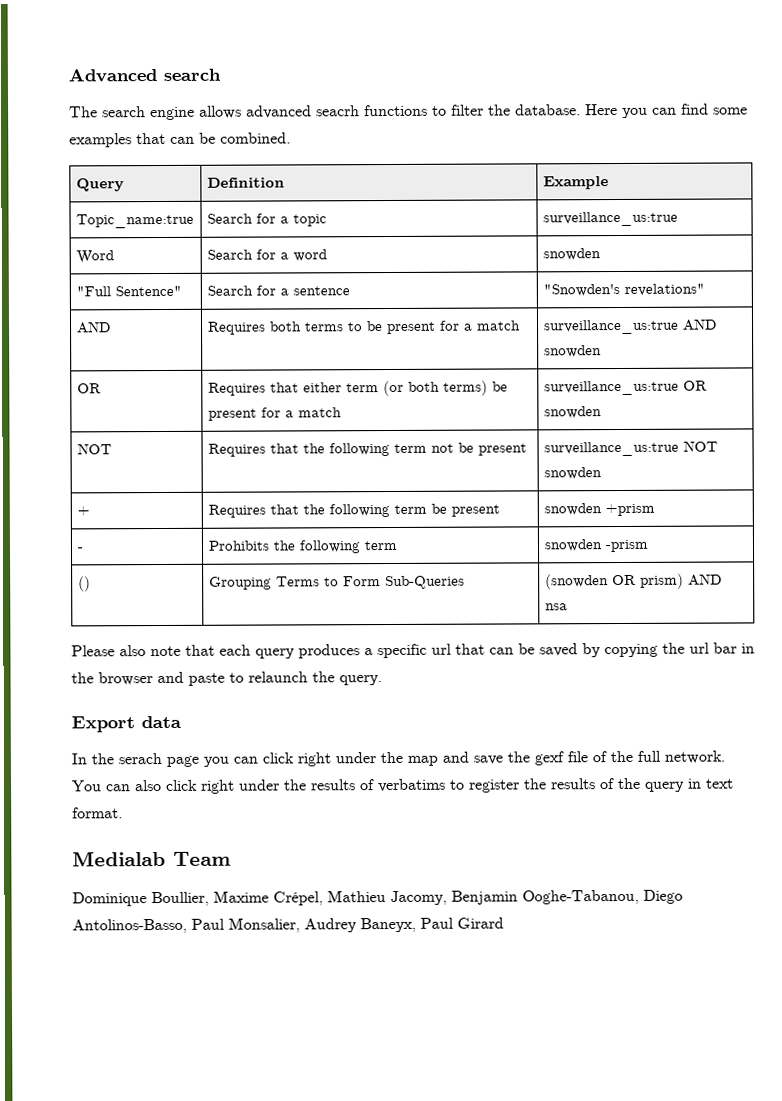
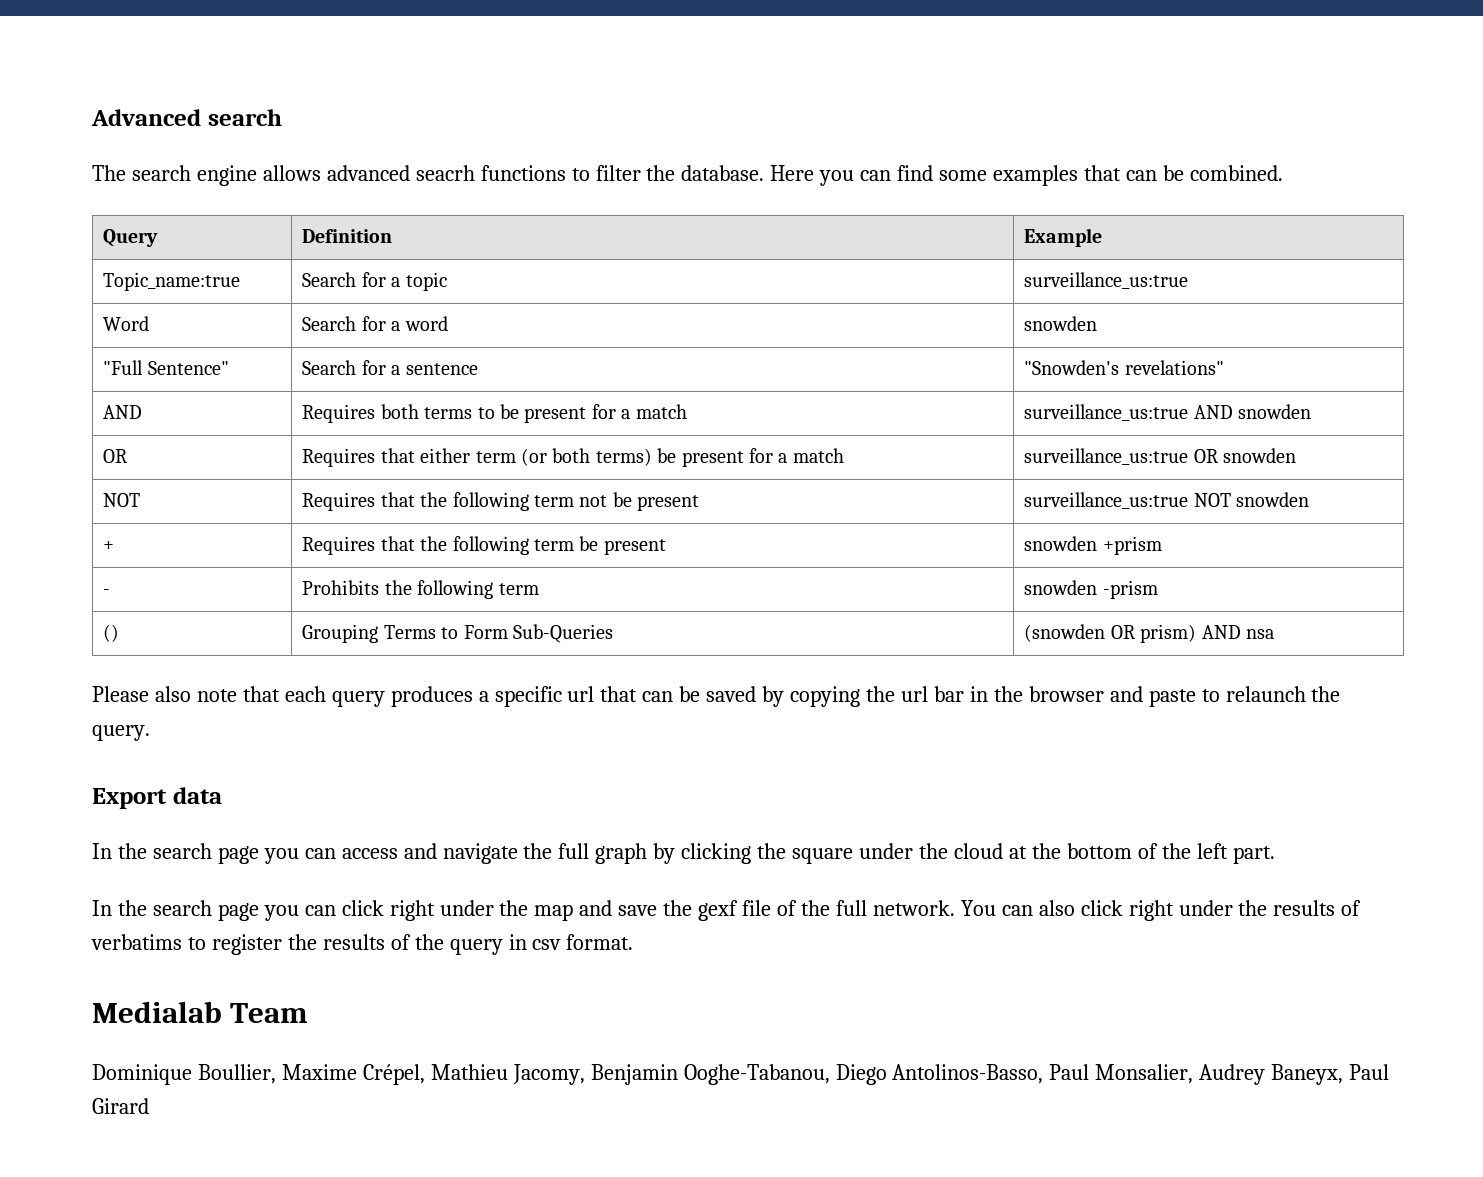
- In the serach page you can click right under the map and save the gexf file of the full network.
+ In the search page you can access and navigate the full graph by clicking the square under the cloud at the bottom of the left part.
+ In the search page you can click right under the map and save the gexf file of the full network.
- You can also click right under the results of verbatims to register the results of the query in text format.
+ You can also click right under the results of verbatims to register the results of the query in csv format.

